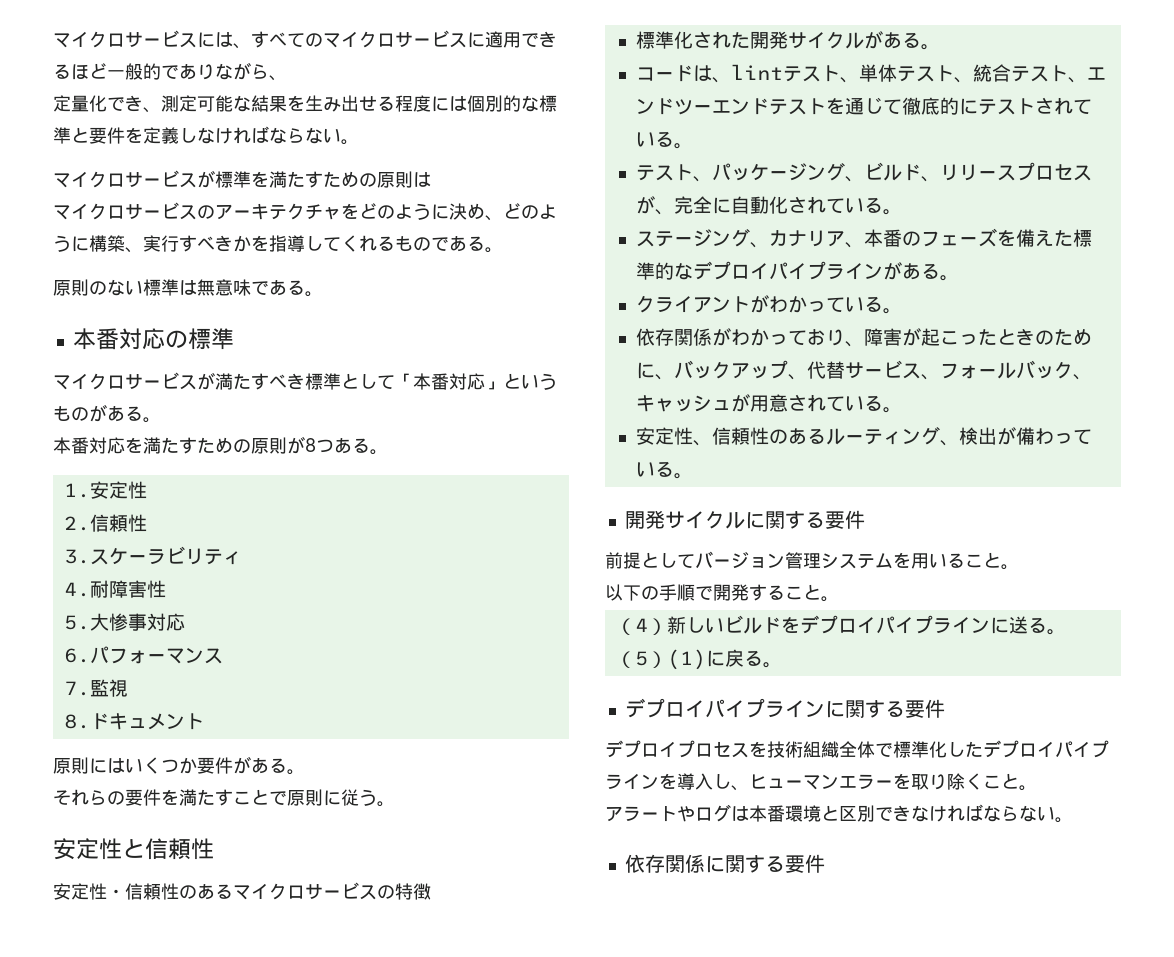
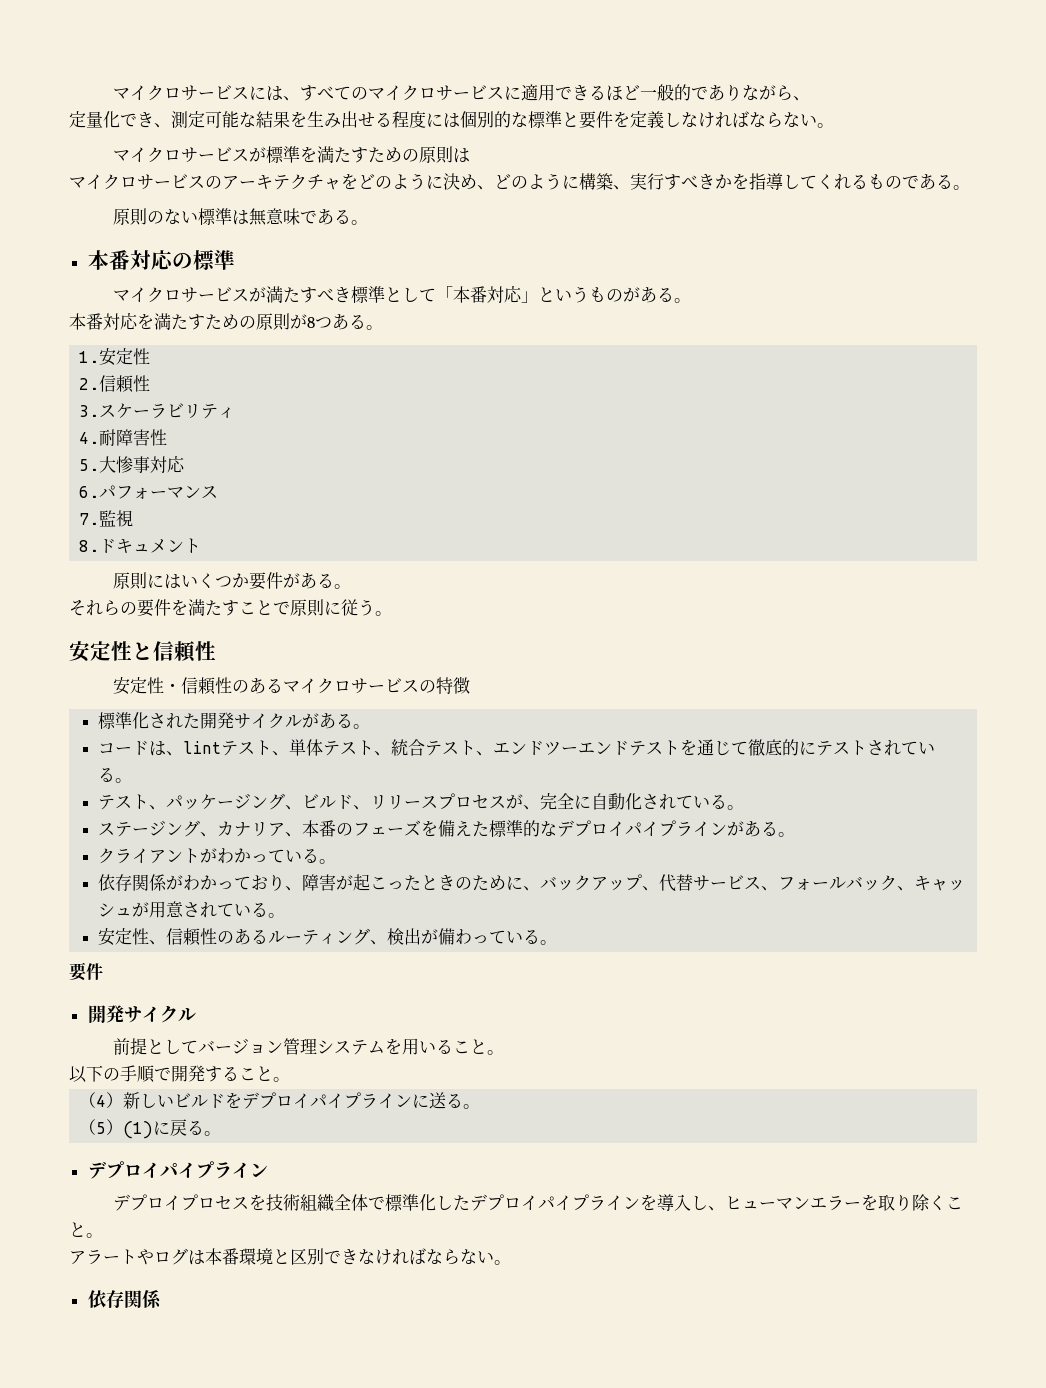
  安定性、信頼性のあるルーティング、検出が備わっている。
- 開発サイクルに関する要件
+ 要件
+ 開発サイクル
  （5）(1)に戻る。
- デプロイパイプラインに関する要件
+ デプロイパイプライン
  アラートやログは本番環境と区別できなければならない。
- 依存関係に関する要件
+ 依存関係

